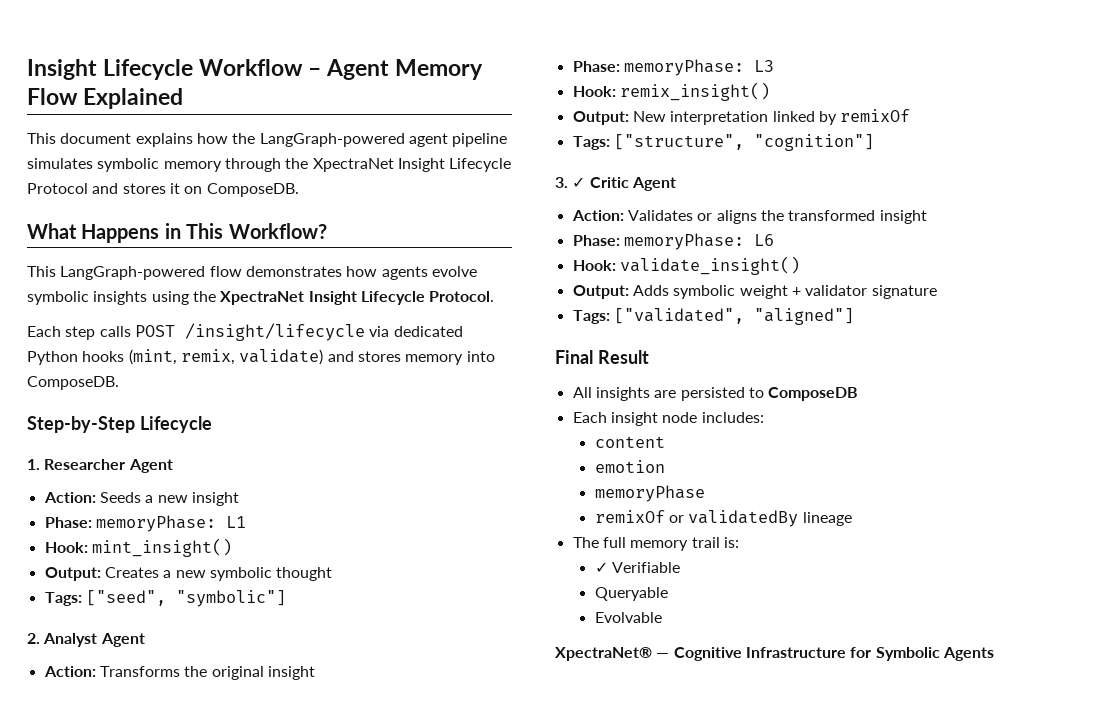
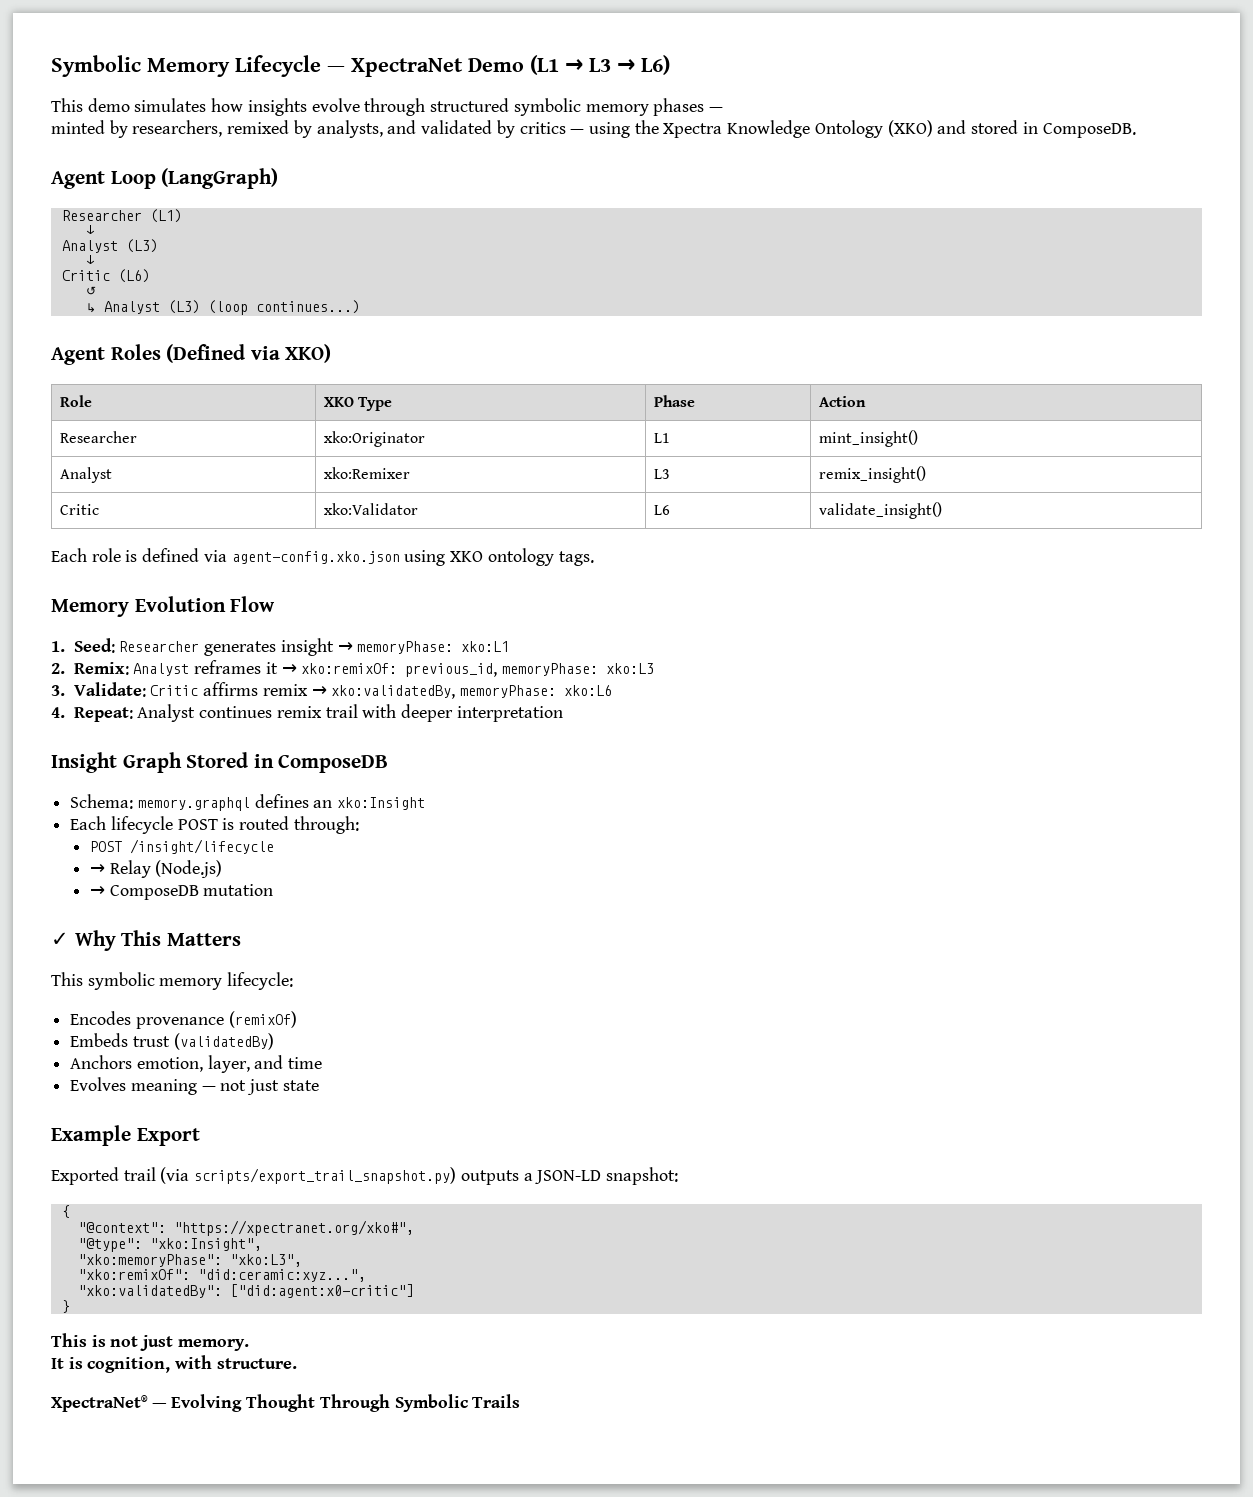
- Insight Lifecycle Workflow – Agent Memory Flow Explained
- This document explains how the LangGraph-powered agent pipeline simulates symbolic memory through the XpectraNet Insight Lifecycle Protocol and stores it on ComposeDB.
- What Happens in This Workflow?
- This LangGraph-powered flow demonstrates how agents evolve symbolic insights using the XpectraNet Insight Lifecycle Protocol.
- Each step calls POST /insight/lifecycle via dedicated Python hooks (mint, remix, validate) and stores memory into ComposeDB.
- Step-by-Step Lifecycle
- 1. Researcher Agent
- Action: Seeds a new insight
- Phase: memoryPhase: L1
- Hook: mint_insight()
- Output: Creates a new symbolic thought
- Tags: ["seed", "symbolic"]
- 2. Analyst Agent
- Action: Transforms the original insight
- Phase: memoryPhase: L3
- Hook: remix_insight()
- Output: New interpretation linked by remixOf
- Tags: ["structure", "cognition"]
- 3. ✓ Critic Agent
- Action: Validates or aligns the transformed insight
- Phase: memoryPhase: L6
- Hook: validate_insight()
- Output: Adds symbolic weight + validator signature
- Tags: ["validated", "aligned"]
- Final Result
- All insights are persisted to ComposeDB
- Each insight node includes:
- content
- emotion
- memoryPhase
- remixOf or validatedBy lineage
- The full memory trail is:
- ✓ Verifiable
- Queryable
- Evolvable
- XpectraNet® — Cognitive Infrastructure for Symbolic Agents
+ Symbolic Memory Lifecycle — XpectraNet Demo (L1 → L3 → L6)
+ This demo simulates how insights evolve through structured symbolic memory phases —
+ minted by researchers, remixed by analysts, and validated by critics — using the Xpectra Knowledge Ontology (XKO) and stored in ComposeDB.
+ Agent Loop (LangGraph)
+ Researcher (L1)
+ ↓
+ Analyst (L3)
+ ↓
+ Critic (L6)
+ ↺
+ ↳ Analyst (L3) (loop continues...)
+ Agent Roles (Defined via XKO)
+ Role | XKO Type | Phase | Action
+ Researcher | xko:Originator | L1 | mint_insight()
+ Analyst | xko:Remixer | L3 | remix_insight()
+ Critic | xko:Validator | L6 | validate_insight()
+ Each role is defined via agent-config.xko.json using XKO ontology tags.
+ Memory Evolution Flow
+ 1. Seed: Researcher generates insight → memoryPhase: xko:L1
+ 2. Remix: Analyst reframes it → xko:remixOf: previous_id, memoryPhase: xko:L3
+ 3. Validate: Critic affirms remix → xko:validatedBy, memoryPhase: xko:L6
+ 4. Repeat: Analyst continues remix trail with deeper interpretation
+ Insight Graph Stored in ComposeDB
+ Schema: memory.graphql defines an xko:Insight
+ Each lifecycle POST is routed through:
+ POST /insight/lifecycle
+ → Relay (Node.js)
+ → ComposeDB mutation
+ ✓ Why This Matters
+ This symbolic memory lifecycle:
+ Encodes provenance (remixOf)
+ Embeds trust (validatedBy)
+ Anchors emotion, layer, and time
+ Evolves meaning — not just state
+ Example Export
+ Exported trail (via scripts/export_trail_snapshot.py) outputs a JSON-LD snapshot:
+ {
+ "@context": "https://xpectranet.org/xko#",
+ "@type": "xko:Insight",
+ "xko:memoryPhase": "xko:L3",
+ "xko:remixOf": "did:ceramic:xyz...",
+ "xko:validatedBy": ["did:agent:x0-critic"]
+ }
+ This is not just memory.
+ It is cognition, with structure.
+ XpectraNet® — Evolving Thought Through Symbolic Trails

